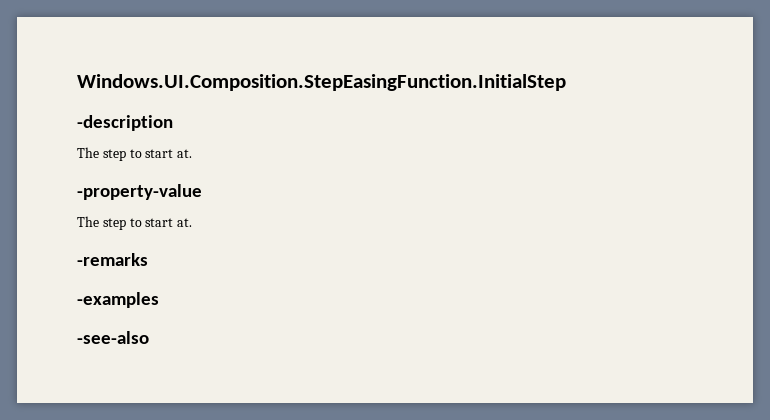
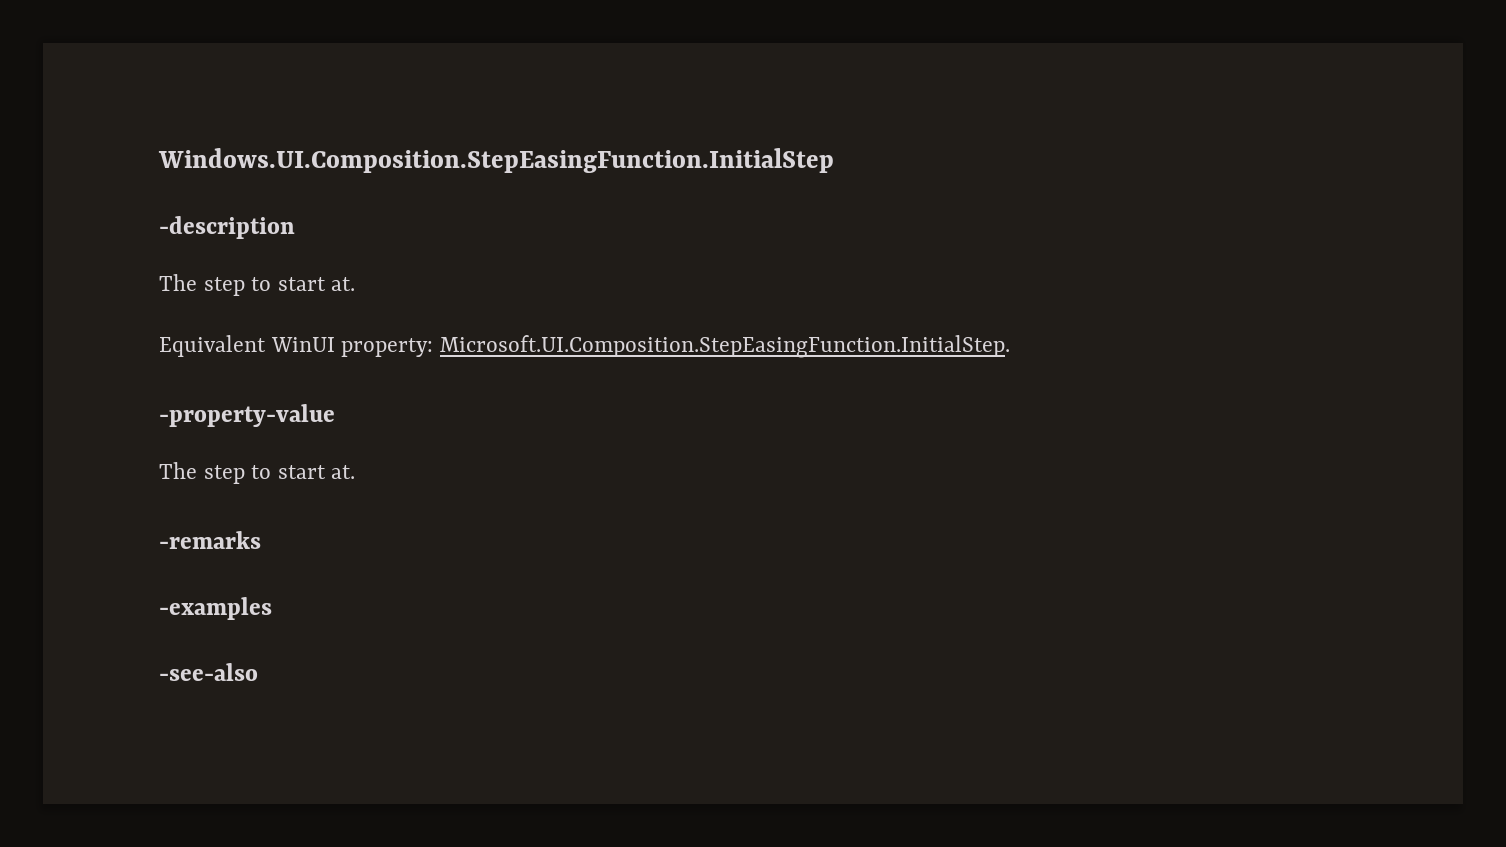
+ Equivalent WinUI property: Microsoft.UI.Composition.StepEasingFunction.InitialStep.

